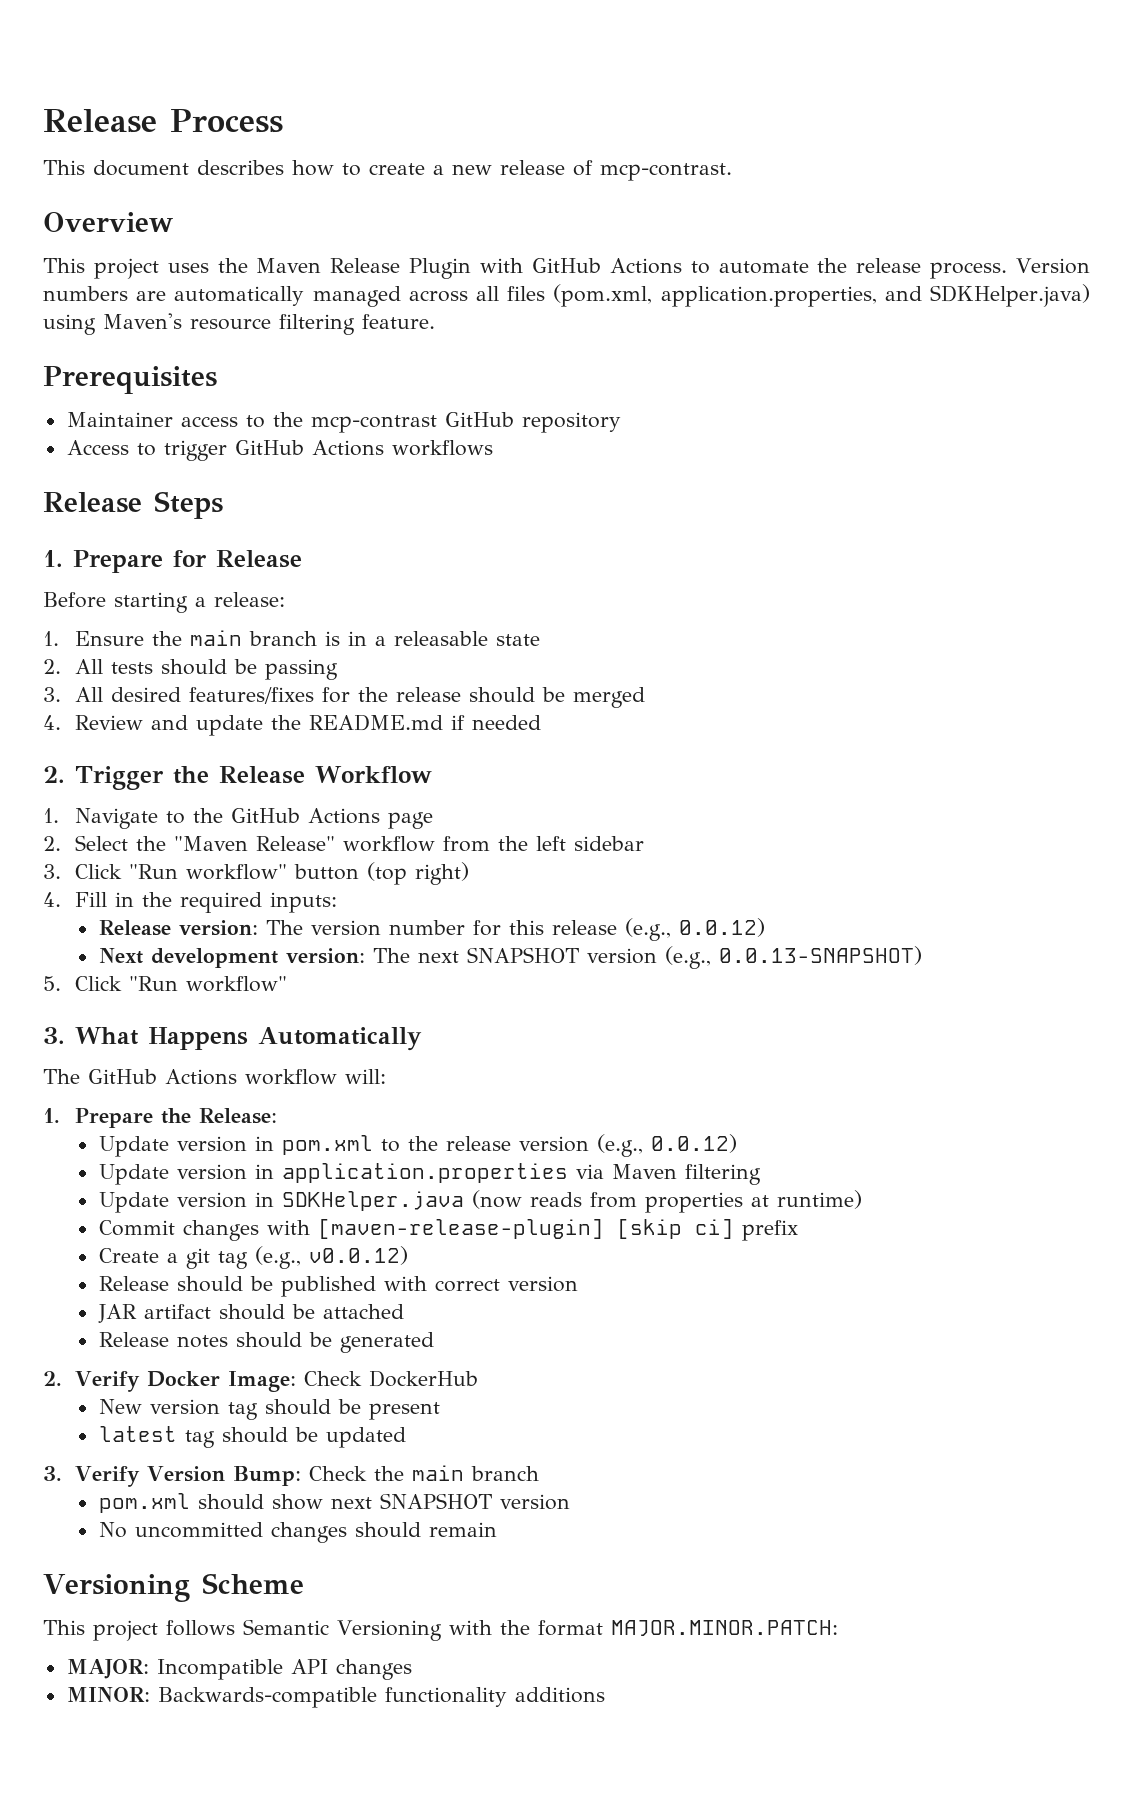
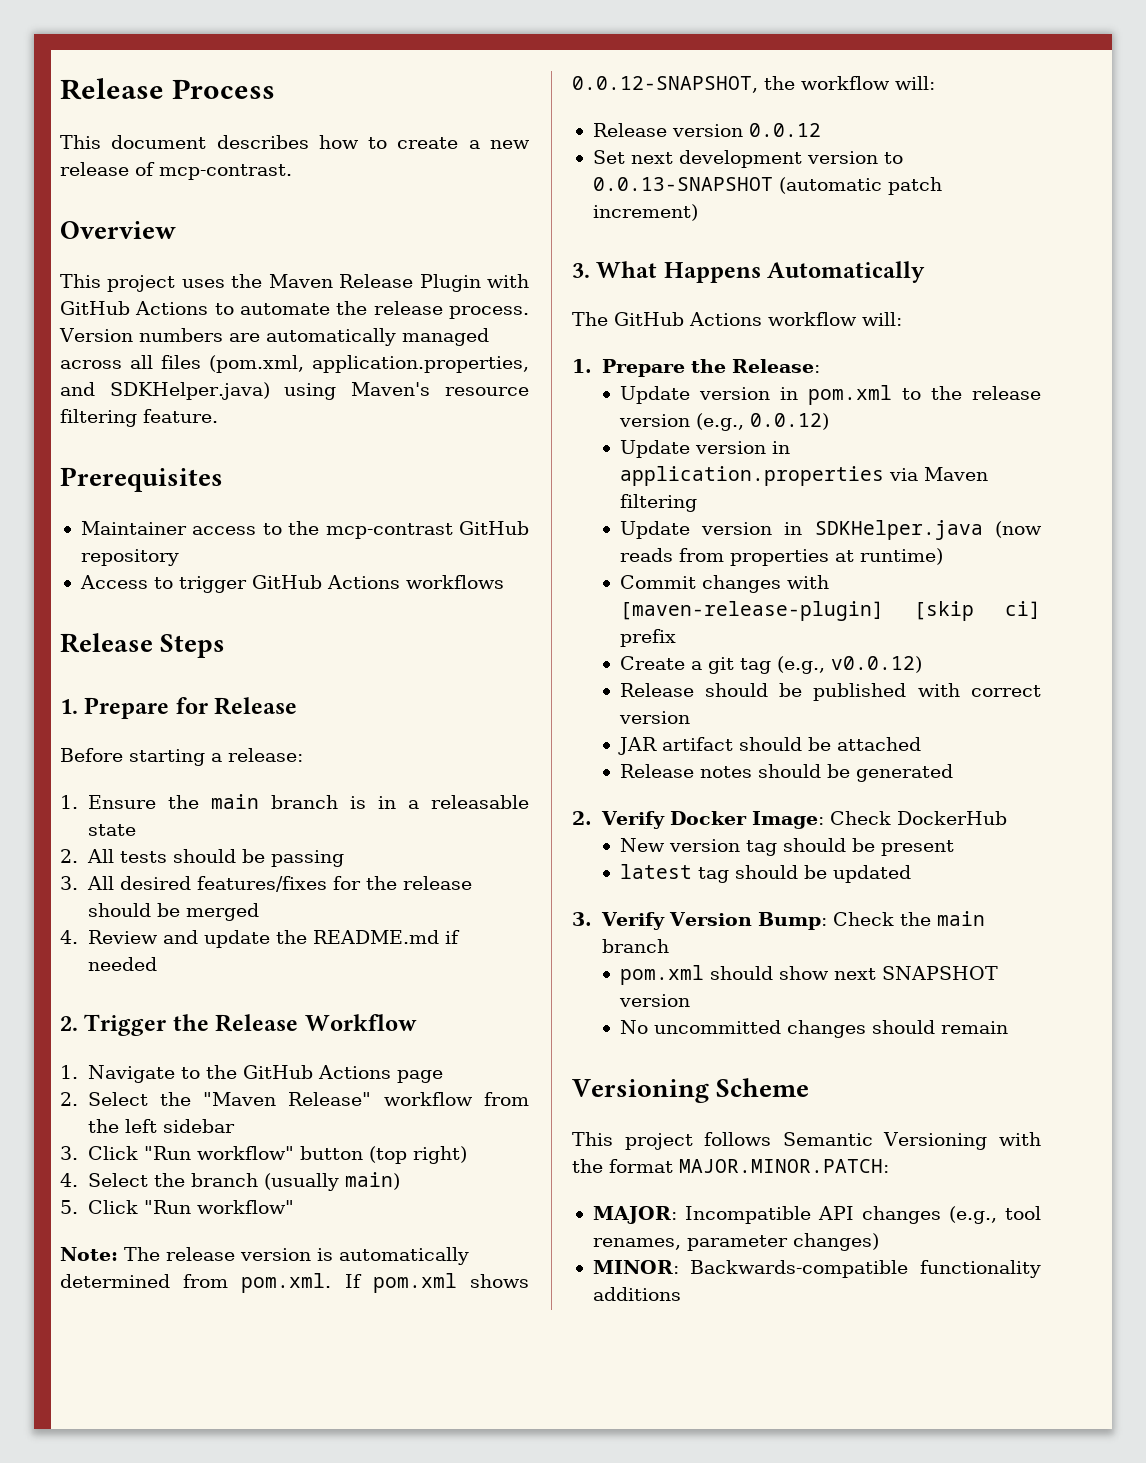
- 4. Fill in the required inputs:
- Release version: The version number for this release (e.g., 0.0.12)
- Next development version: The next SNAPSHOT version (e.g., 0.0.13-SNAPSHOT)
+ 4. Select the branch (usually main)
  5. Click "Run workflow"
+ Note: The release version is automatically determined from pom.xml. If pom.xml shows 0.0.12-SNAPSHOT, the workflow will:
+ Release version 0.0.12
+ Set next development version to 0.0.13-SNAPSHOT (automatic patch increment)
- MAJOR: Incompatible API changes
+ MAJOR: Incompatible API changes (e.g., tool renames, parameter changes)

